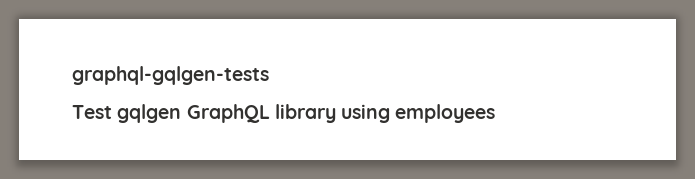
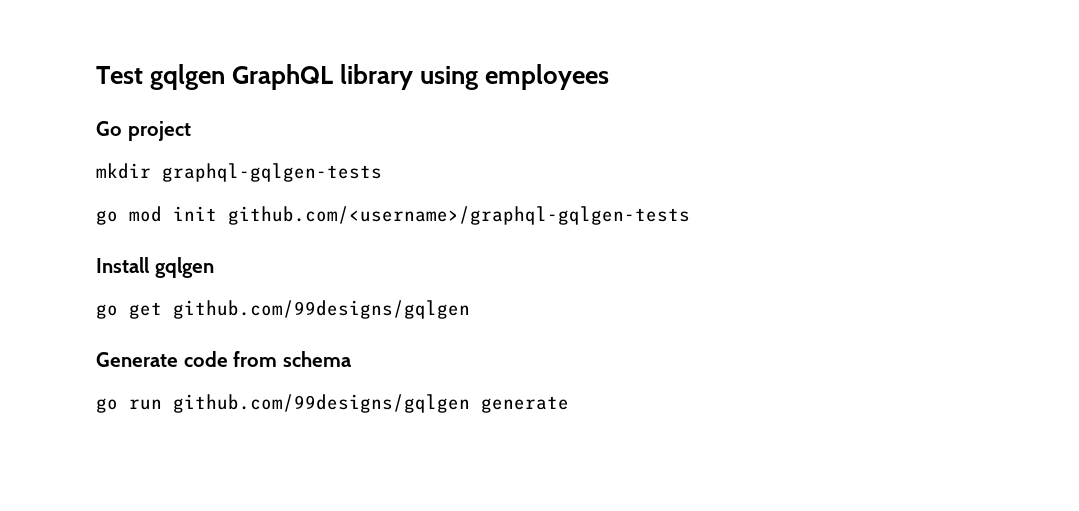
- graphql-gqlgen-tests
+ Go project
+ mkdir graphql-gqlgen-tests
+ go mod init github.com/<username>/graphql-gqlgen-tests
+ Install gqlgen
+ go get github.com/99designs/gqlgen
+ Generate code from schema
+ go run github.com/99designs/gqlgen generate

